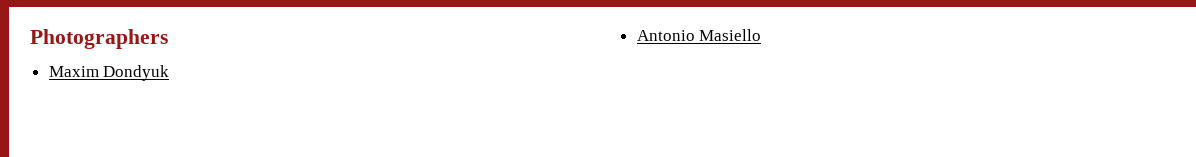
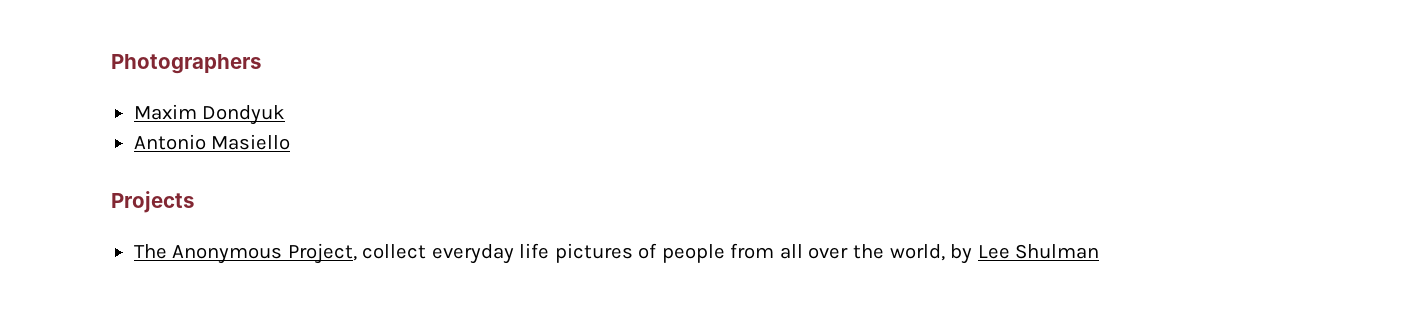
+ Projects
+ The Anonymous Project, collect everyday life pictures of people from all over the world, by Lee Shulman

